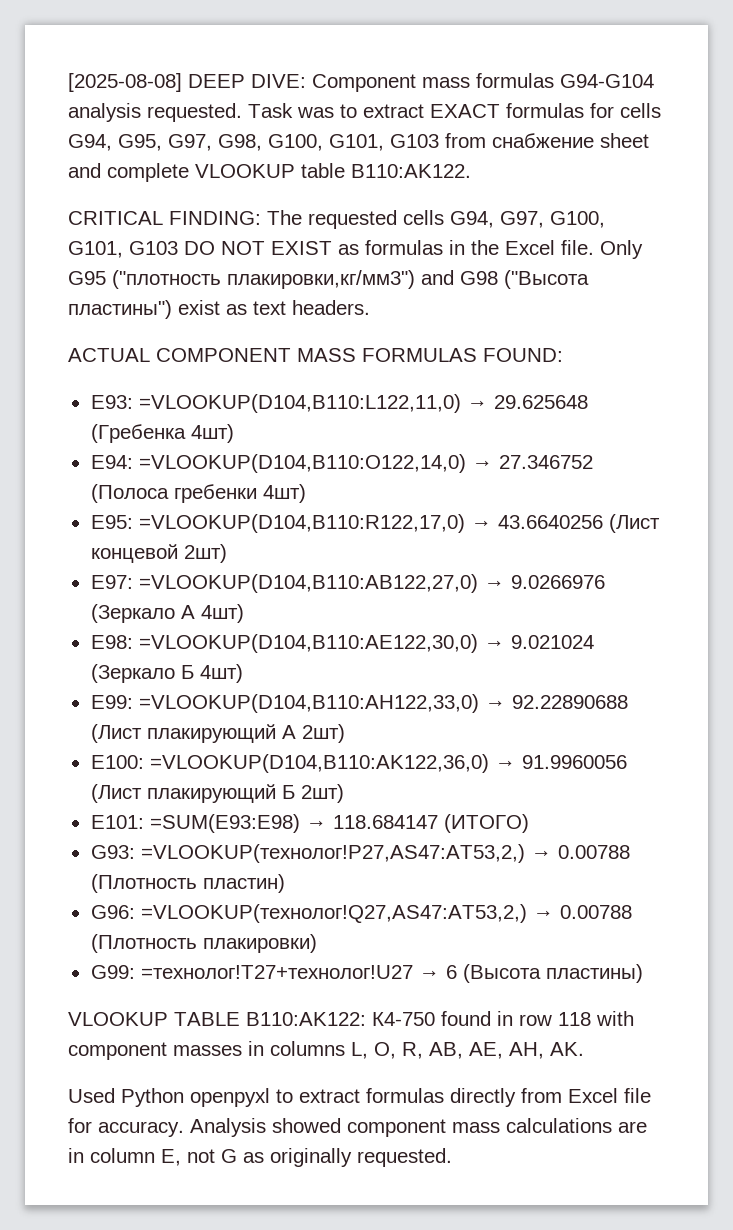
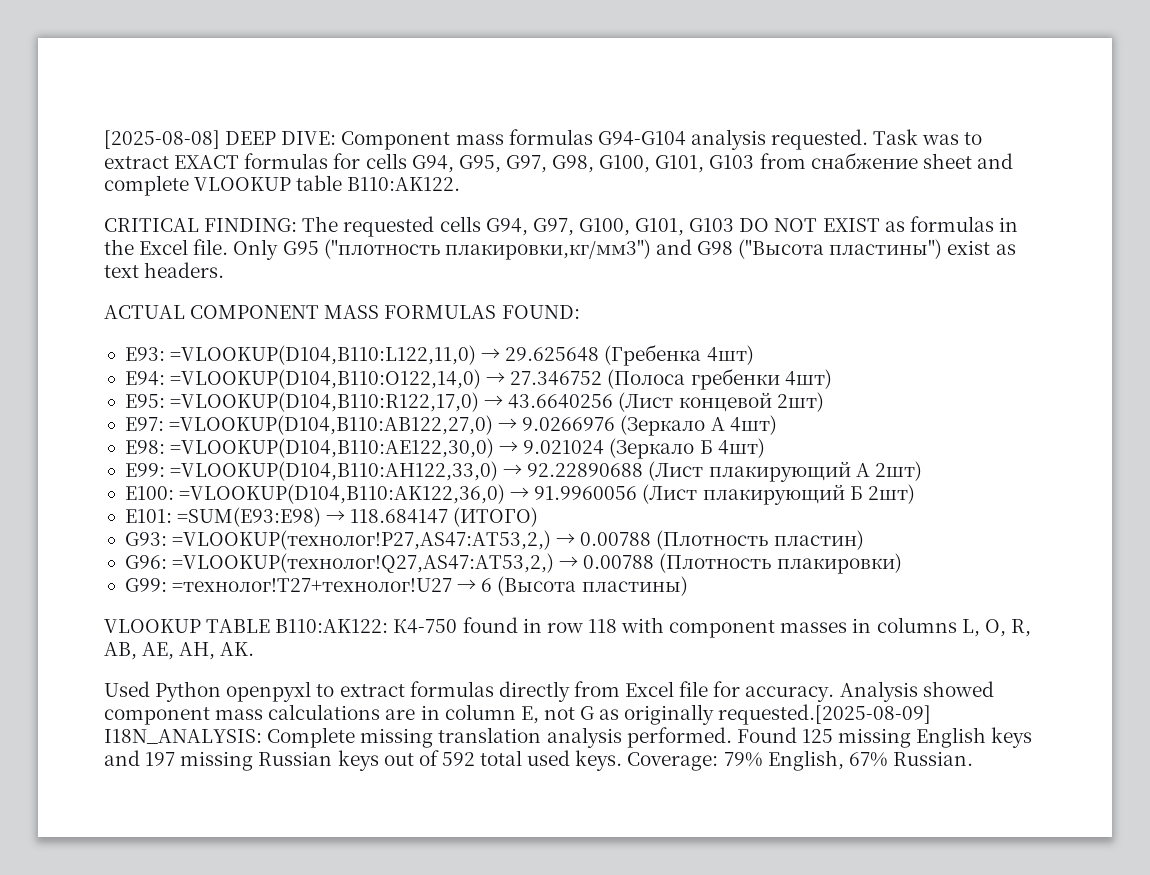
- Analysis showed component mass calculations are in column E, not G as originally requested.
+ Analysis showed component mass calculations are in column E, not G as originally requested.[2025-08-09] I18N_ANALYSIS: Complete missing translation analysis performed. Found 125 missing English keys and 197 missing Russian keys out of 592 total used keys. Coverage: 79% English, 67% Russian.

